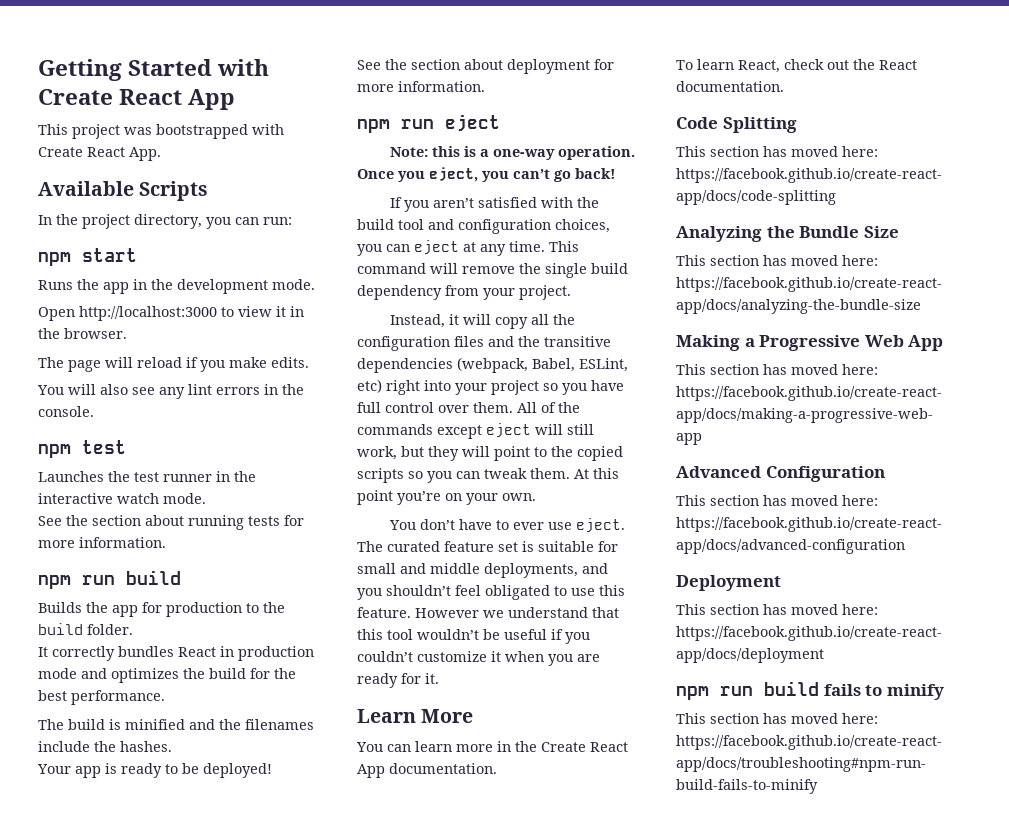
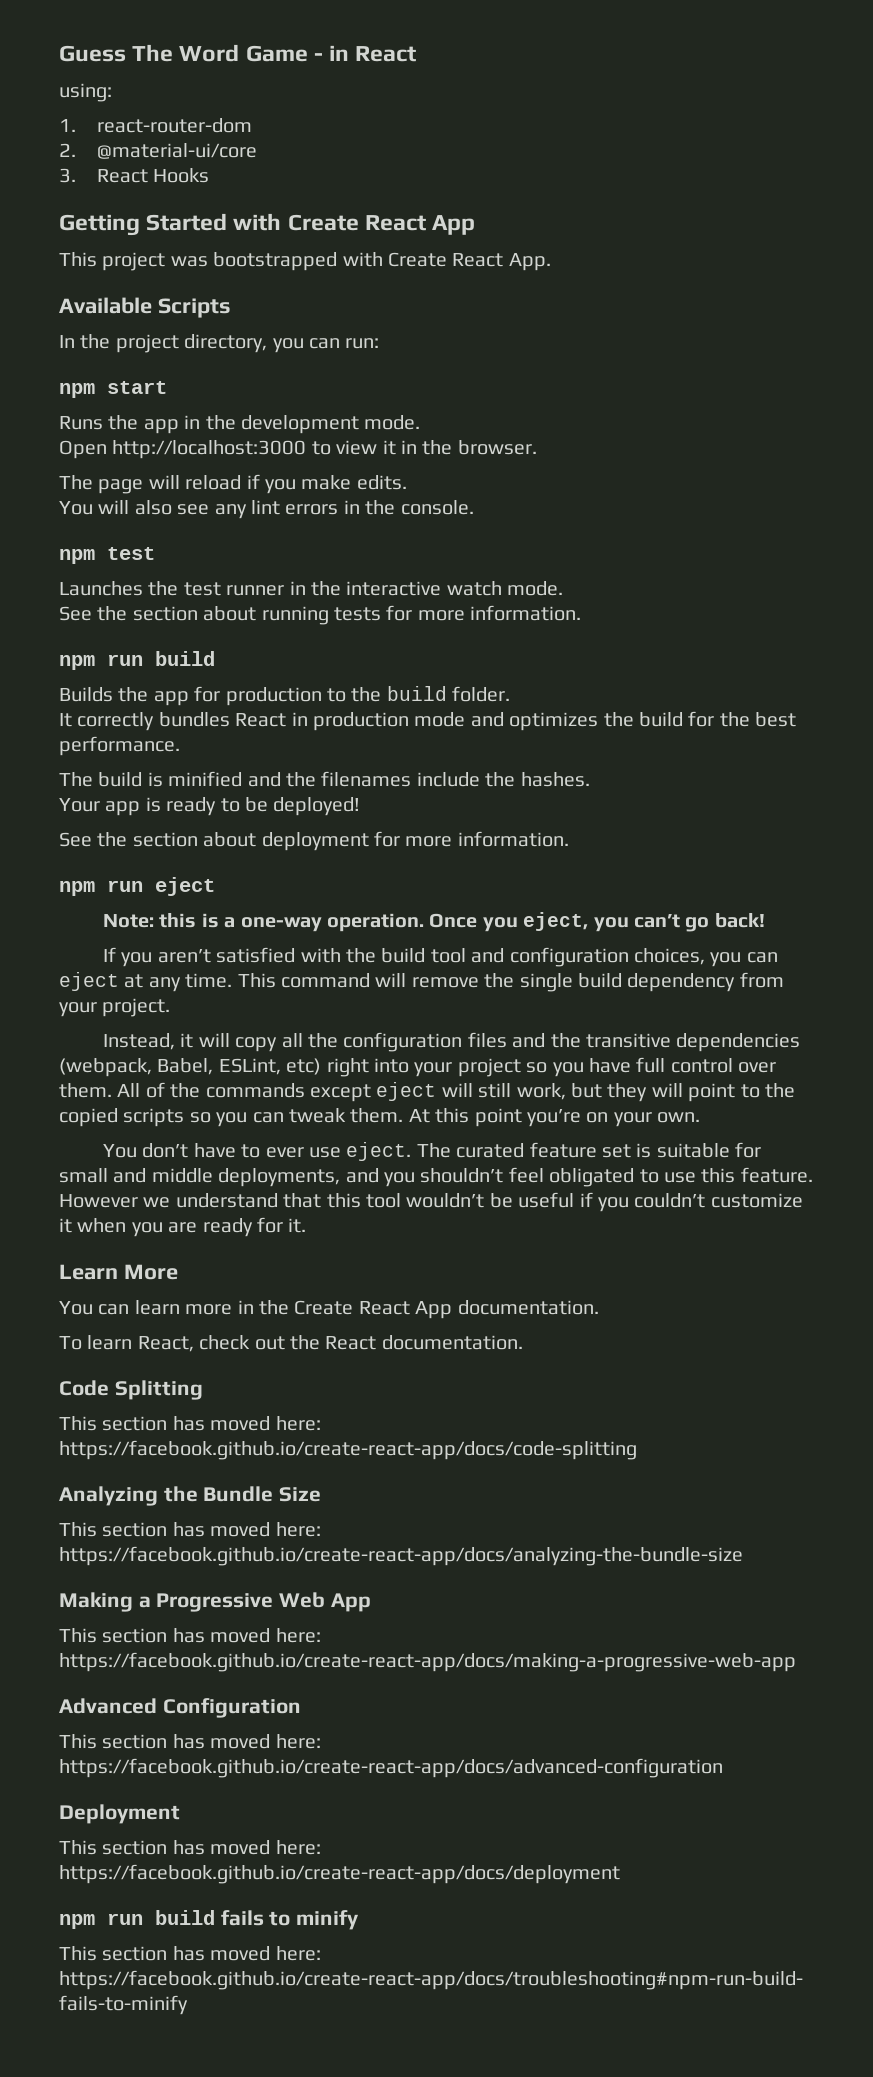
+ Guess The Word Game - in React
+ using:
+ 1. react-router-dom
+ 2. @material-ui/core
+ 3. React Hooks

